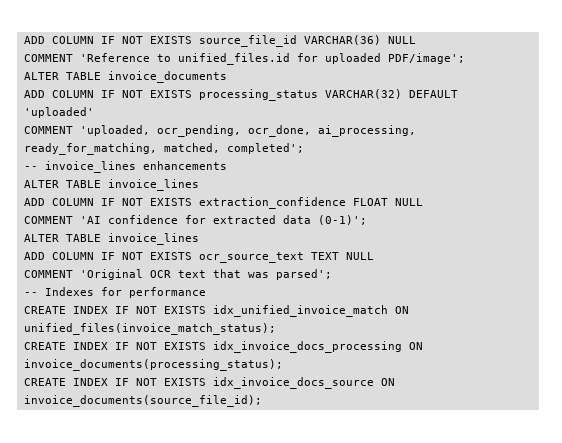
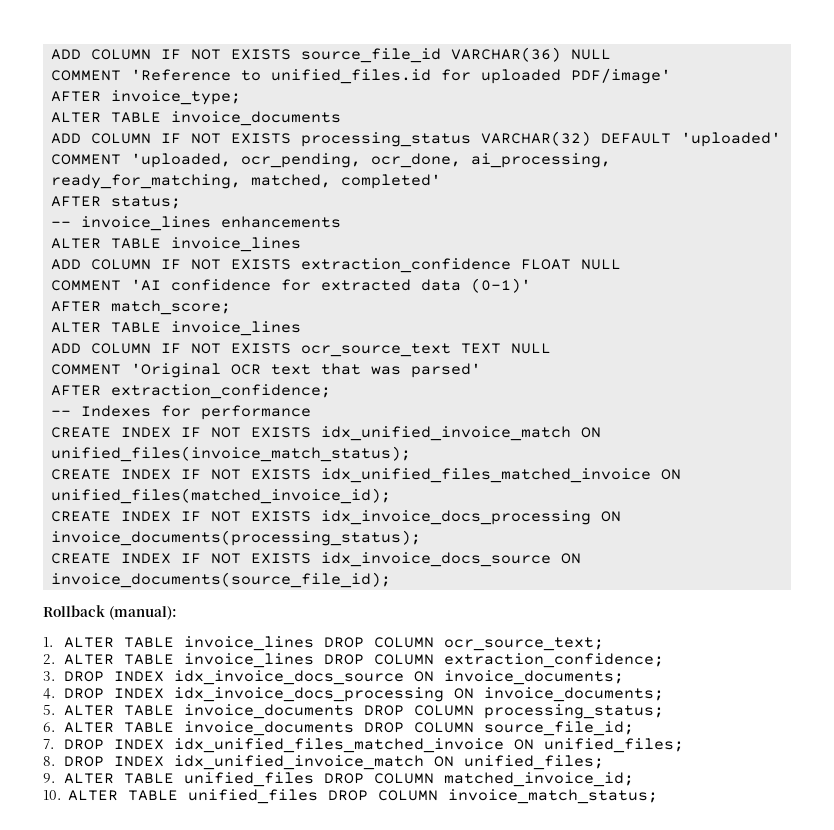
- COMMENT 'Reference to unified_files.id for uploaded PDF/image';
+ COMMENT 'Reference to unified_files.id for uploaded PDF/image'
+ AFTER invoice_type;
- COMMENT 'uploaded, ocr_pending, ocr_done, ai_processing, ready_for_matching, matched, completed';
+ COMMENT 'uploaded, ocr_pending, ocr_done, ai_processing, ready_for_matching, matched, completed'
+ AFTER status;
- COMMENT 'AI confidence for extracted data (0-1)';
+ COMMENT 'AI confidence for extracted data (0-1)'
+ AFTER match_score;
- COMMENT 'Original OCR text that was parsed';
+ COMMENT 'Original OCR text that was parsed'
+ AFTER extraction_confidence;
+ CREATE INDEX IF NOT EXISTS idx_unified_files_matched_invoice ON unified_files(matched_invoice_id);
+ Rollback (manual):
+ 1. ALTER TABLE invoice_lines DROP COLUMN ocr_source_text;
+ 2. ALTER TABLE invoice_lines DROP COLUMN extraction_confidence;
+ 3. DROP INDEX idx_invoice_docs_source ON invoice_documents;
+ 4. DROP INDEX idx_invoice_docs_processing ON invoice_documents;
+ 5. ALTER TABLE invoice_documents DROP COLUMN processing_status;
+ 6. ALTER TABLE invoice_documents DROP COLUMN source_file_id;
+ 7. DROP INDEX idx_unified_files_matched_invoice ON unified_files;
+ 8. DROP INDEX idx_unified_invoice_match ON unified_files;
+ 9. ALTER TABLE unified_files DROP COLUMN matched_invoice_id;
+ 10. ALTER TABLE unified_files DROP COLUMN invoice_match_status;

